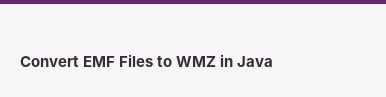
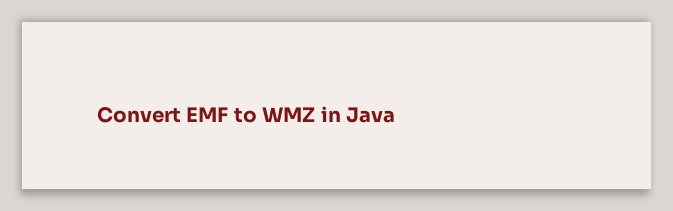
- Convert EMF Files to WMZ in Java
+ Convert EMF to WMZ in Java

